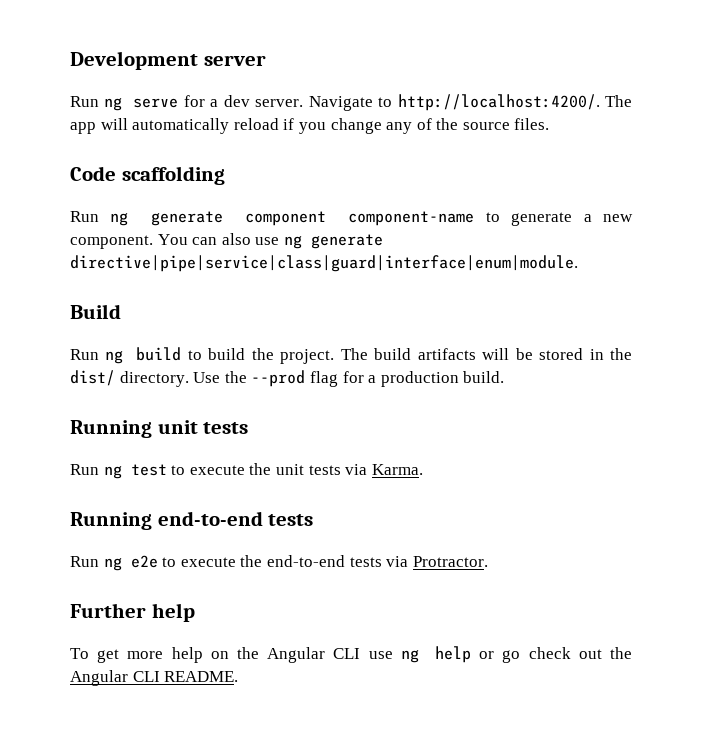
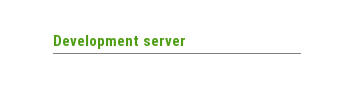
- Run ng serve for a dev server. Navigate to http://localhost:4200/. The app will automatically reload if you change any of the source files.
- Code scaffolding
- Run ng generate component component-name to generate a new component. You can also use ng generate directive|pipe|service|class|guard|interface|enum|module.
- Build
- Run ng build to build the project. The build artifacts will be stored in the dist/ directory. Use the --prod flag for a production build.
- Running unit tests
- Run ng test to execute the unit tests via Karma.
- Running end-to-end tests
- Run ng e2e to execute the end-to-end tests via Protractor.
- Further help
- To get more help on the Angular CLI use ng help or go check out the Angular CLI README.

